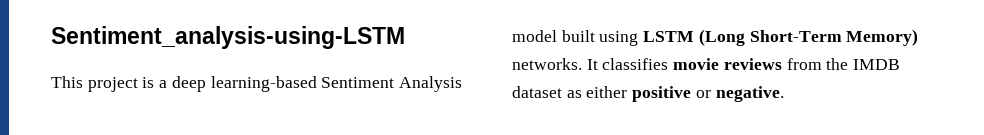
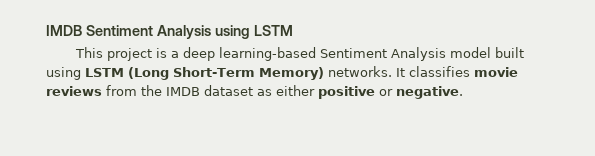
- Sentiment_analysis-using-LSTM
+ IMDB Sentiment Analysis using LSTM

